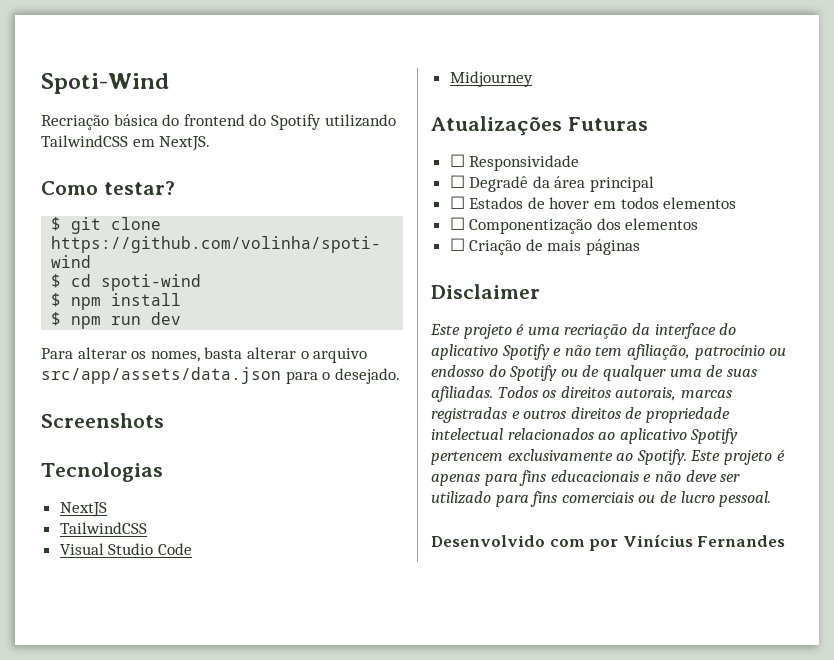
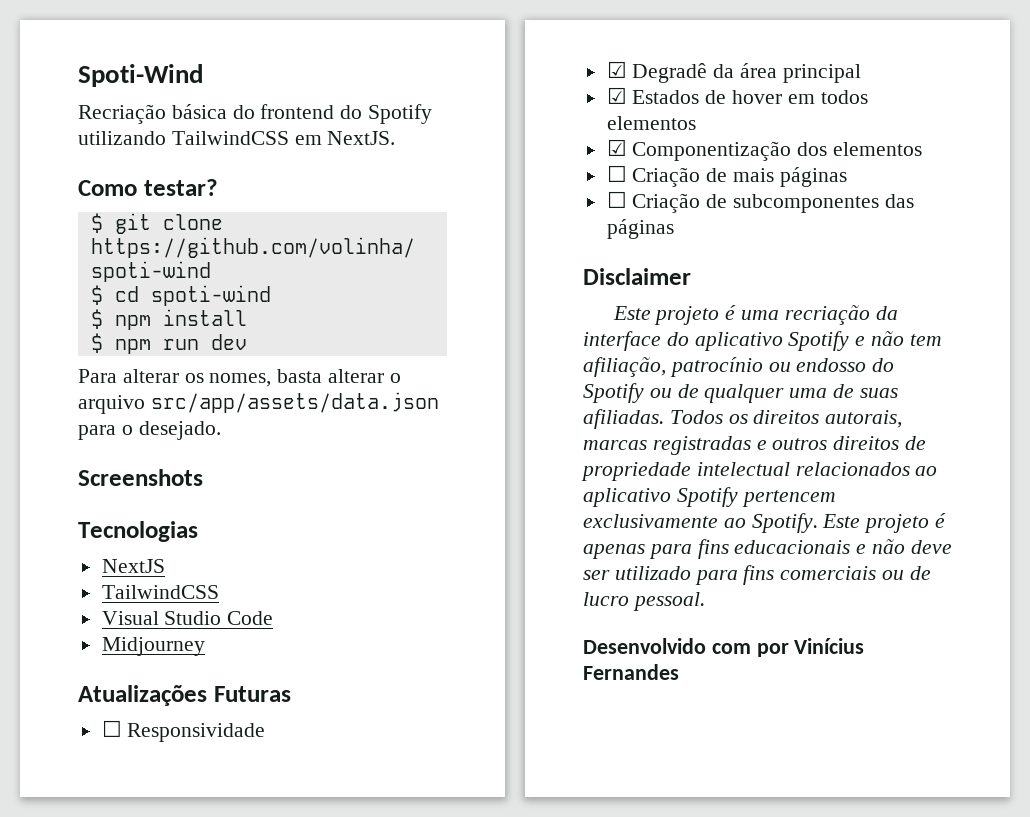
- ☐ Degradê da área principal
+ ☑ Degradê da área principal
- ☐ Estados de hover em todos elementos
+ ☑ Estados de hover em todos elementos
- ☐ Componentização dos elementos
+ ☑ Componentização dos elementos
+ ☐ Criação de subcomponentes das páginas

